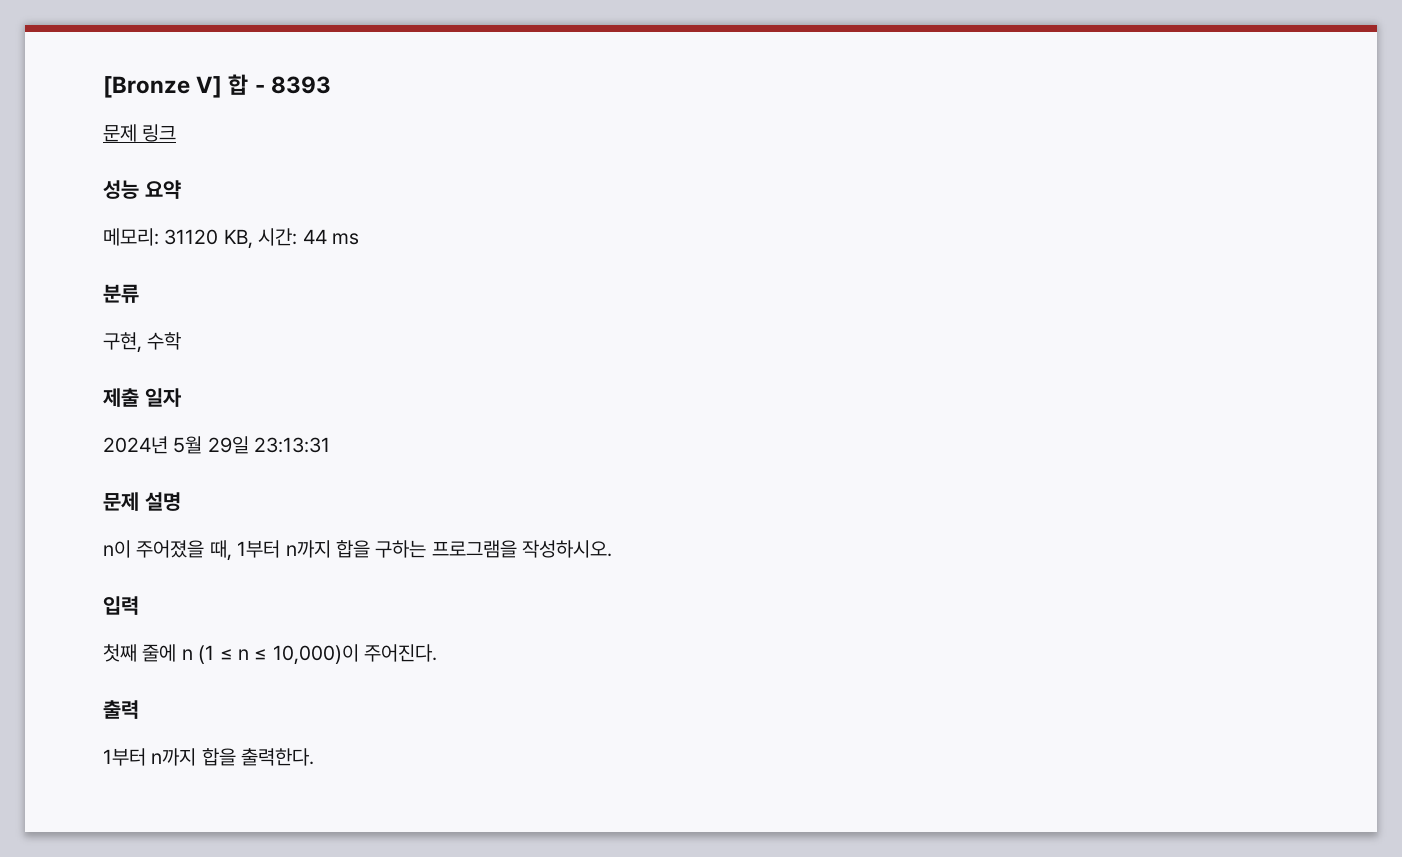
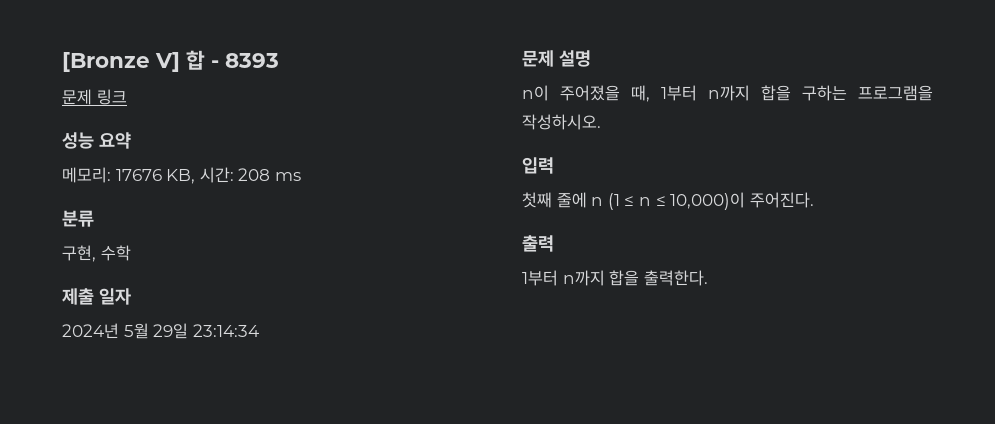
- 메모리: 31120 KB, 시간: 44 ms
+ 메모리: 17676 KB, 시간: 208 ms
- 2024년 5월 29일 23:13:31
+ 2024년 5월 29일 23:14:34

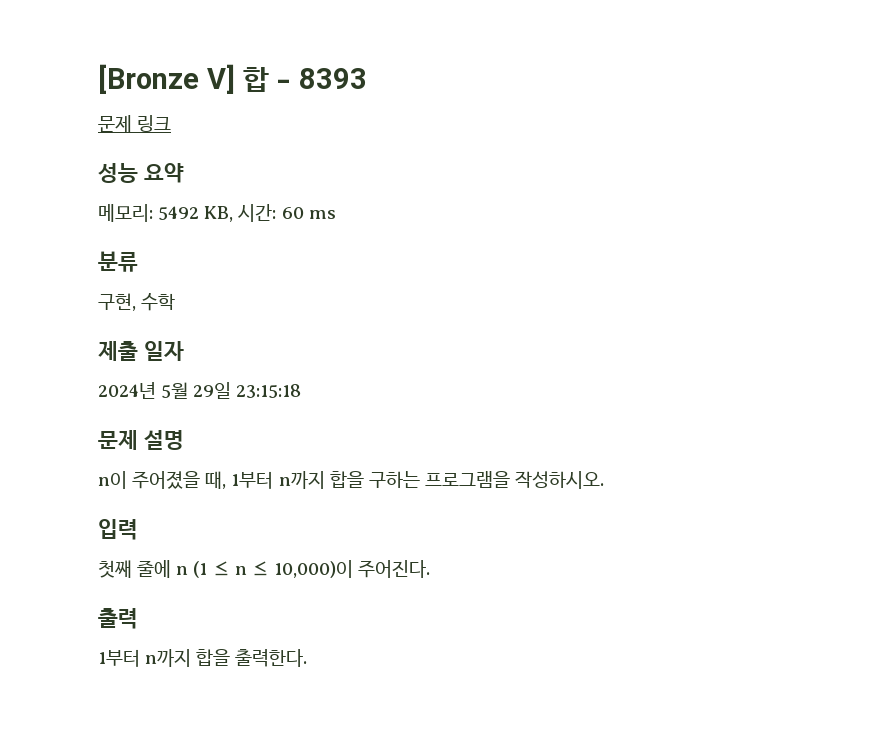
- 메모리: 17676 KB, 시간: 208 ms
+ 메모리: 5492 KB, 시간: 60 ms
- 2024년 5월 29일 23:14:34
+ 2024년 5월 29일 23:15:18

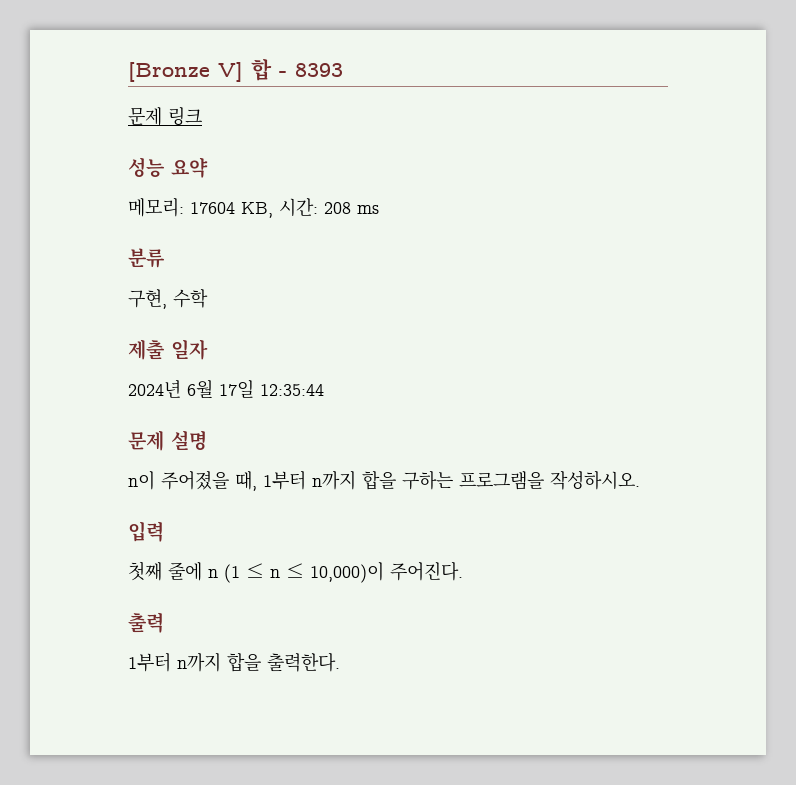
- 메모리: 5492 KB, 시간: 60 ms
+ 메모리: 17604 KB, 시간: 208 ms
- 2024년 5월 29일 23:15:18
+ 2024년 6월 17일 12:35:44

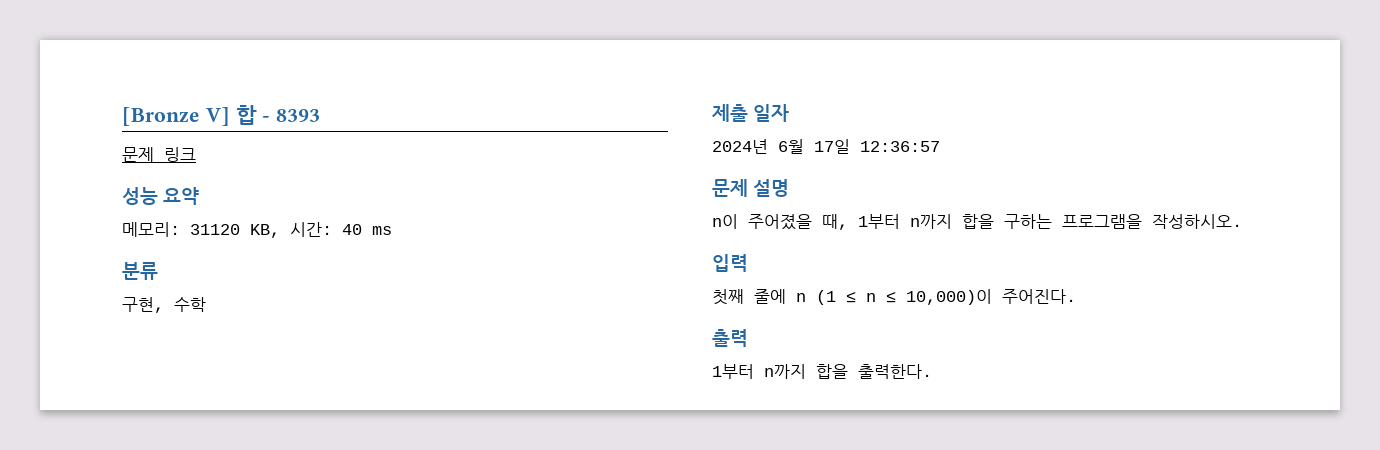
- 메모리: 17604 KB, 시간: 208 ms
+ 메모리: 31120 KB, 시간: 40 ms
- 2024년 6월 17일 12:35:44
+ 2024년 6월 17일 12:36:57

